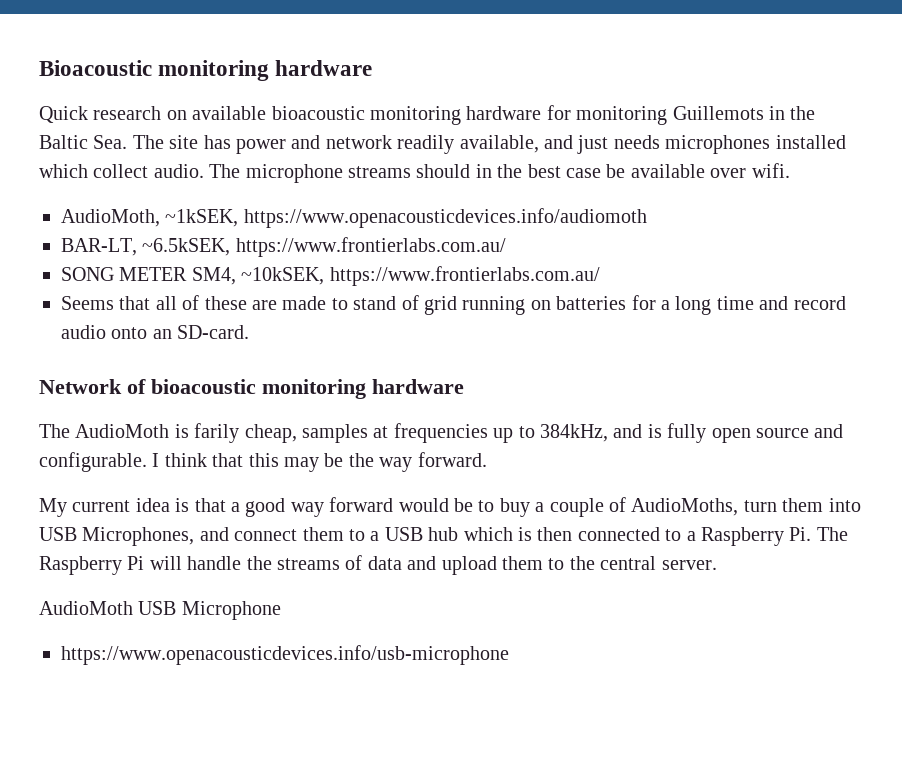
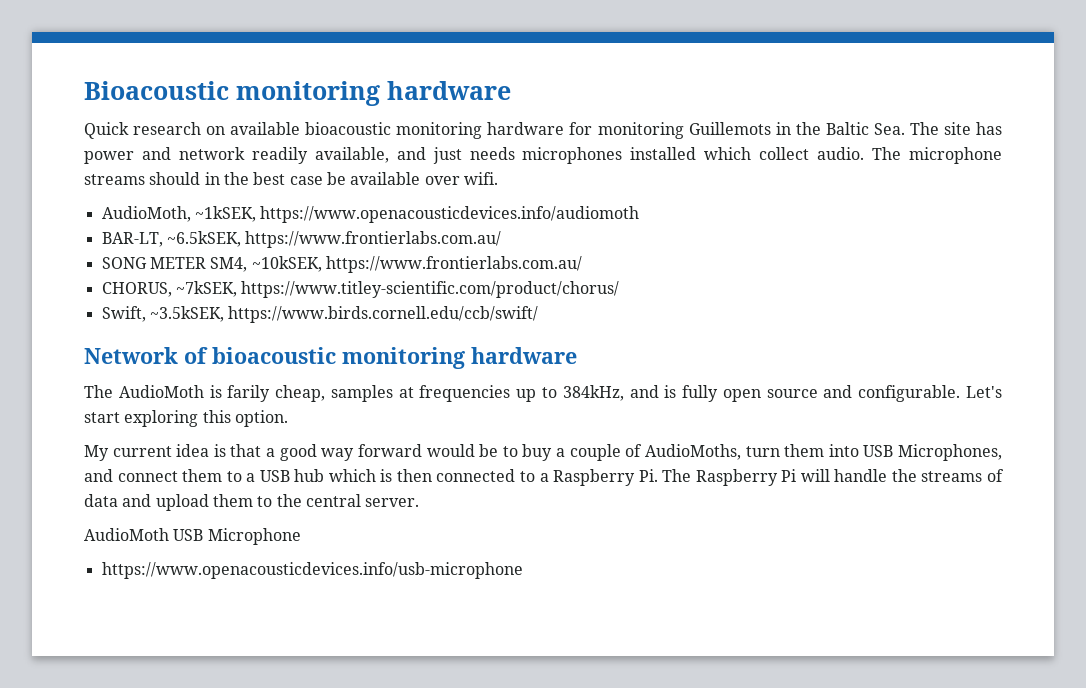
- Seems that all of these are made to stand of grid running on batteries for a long time and record audio onto an SD-card.
+ CHORUS, ~7kSEK, https://www.titley-scientific.com/product/chorus/
+ Swift, ~3.5kSEK, https://www.birds.cornell.edu/ccb/swift/
- I think that this may be the way forward.
+ Let's start exploring this option.

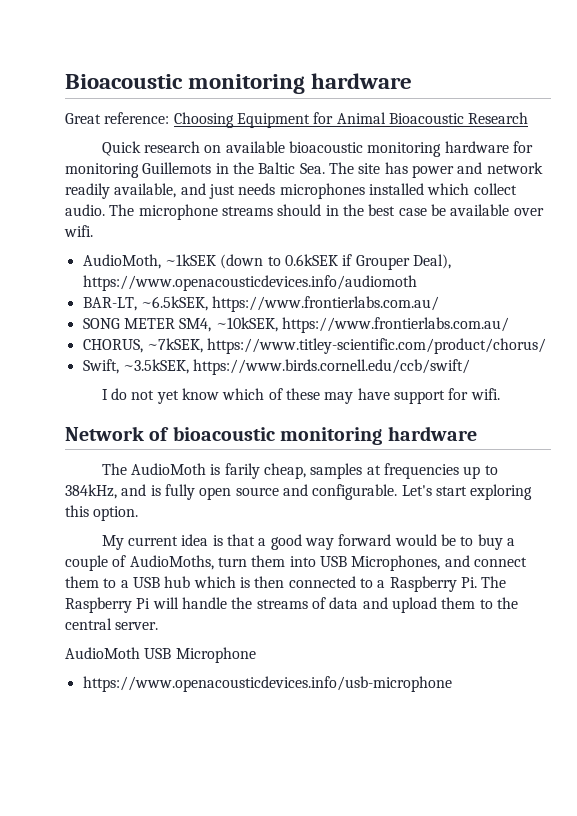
+ Great reference: Choosing Equipment for Animal Bioacoustic Research
- AudioMoth, ~1kSEK, https://www.openacousticdevices.info/audiomoth
+ AudioMoth, ~1kSEK (down to 0.6kSEK if Grouper Deal), https://www.openacousticdevices.info/audiomoth
+ I do not yet know which of these may have support for wifi.

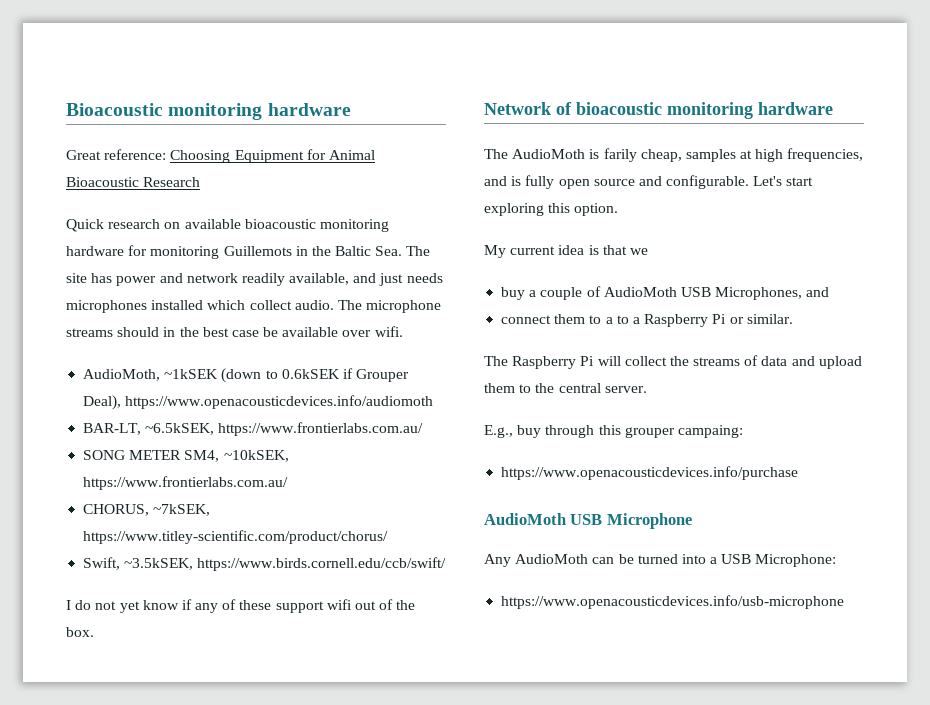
- I do not yet know which of these may have support for wifi.
+ I do not yet know if any of these support wifi out of the box.
- The AudioMoth is farily cheap, samples at frequencies up to 384kHz, and is fully open source and configurable.
+ The AudioMoth is farily cheap, samples at high frequencies, and is fully open source and configurable.
- My current idea is that a good way forward would be to buy a couple of AudioMoths, turn them into USB Microphones, and connect them to a USB hub which is then connected to a Raspberry Pi. The Raspberry Pi will handle the streams of data and upload them to the central server.
+ My current idea is that we
+ buy a couple of AudioMoth USB Microphones, and
+ connect them to a to a Raspberry Pi or similar.
+ The Raspberry Pi will collect the streams of data and upload them to the central server.
+ E.g., buy through this grouper campaing:
+ https://www.openacousticdevices.info/purchase
  AudioMoth USB Microphone
+ Any AudioMoth can be turned into a USB Microphone:

